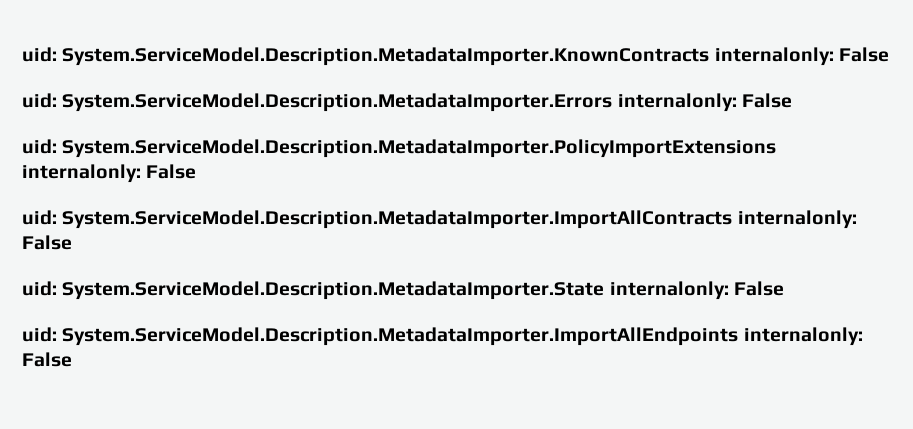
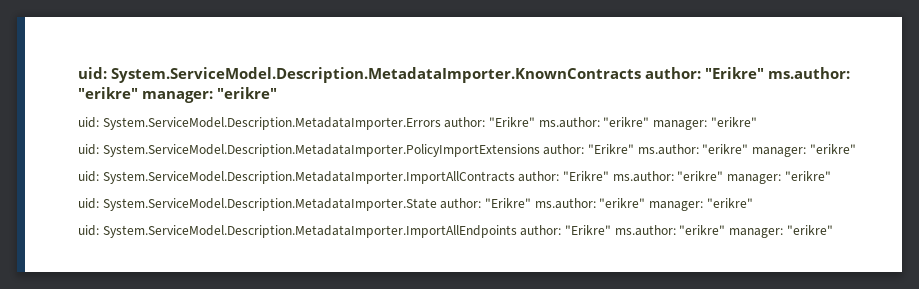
- uid: System.ServiceModel.Description.MetadataImporter.KnownContracts internalonly: False
- uid: System.ServiceModel.Description.MetadataImporter.Errors internalonly: False
- uid: System.ServiceModel.Description.MetadataImporter.PolicyImportExtensions internalonly: False
- uid: System.ServiceModel.Description.MetadataImporter.ImportAllContracts internalonly: False
- uid: System.ServiceModel.Description.MetadataImporter.State internalonly: False
- uid: System.ServiceModel.Description.MetadataImporter.ImportAllEndpoints internalonly: False
+ uid: System.ServiceModel.Description.MetadataImporter.KnownContracts author: "Erikre" ms.author: "erikre" manager: "erikre"
+ uid: System.ServiceModel.Description.MetadataImporter.Errors author: "Erikre" ms.author: "erikre" manager: "erikre"
+ uid: System.ServiceModel.Description.MetadataImporter.PolicyImportExtensions author: "Erikre" ms.author: "erikre" manager: "erikre"
+ uid: System.ServiceModel.Description.MetadataImporter.ImportAllContracts author: "Erikre" ms.author: "erikre" manager: "erikre"
+ uid: System.ServiceModel.Description.MetadataImporter.State author: "Erikre" ms.author: "erikre" manager: "erikre"
+ uid: System.ServiceModel.Description.MetadataImporter.ImportAllEndpoints author: "Erikre" ms.author: "erikre" manager: "erikre"

